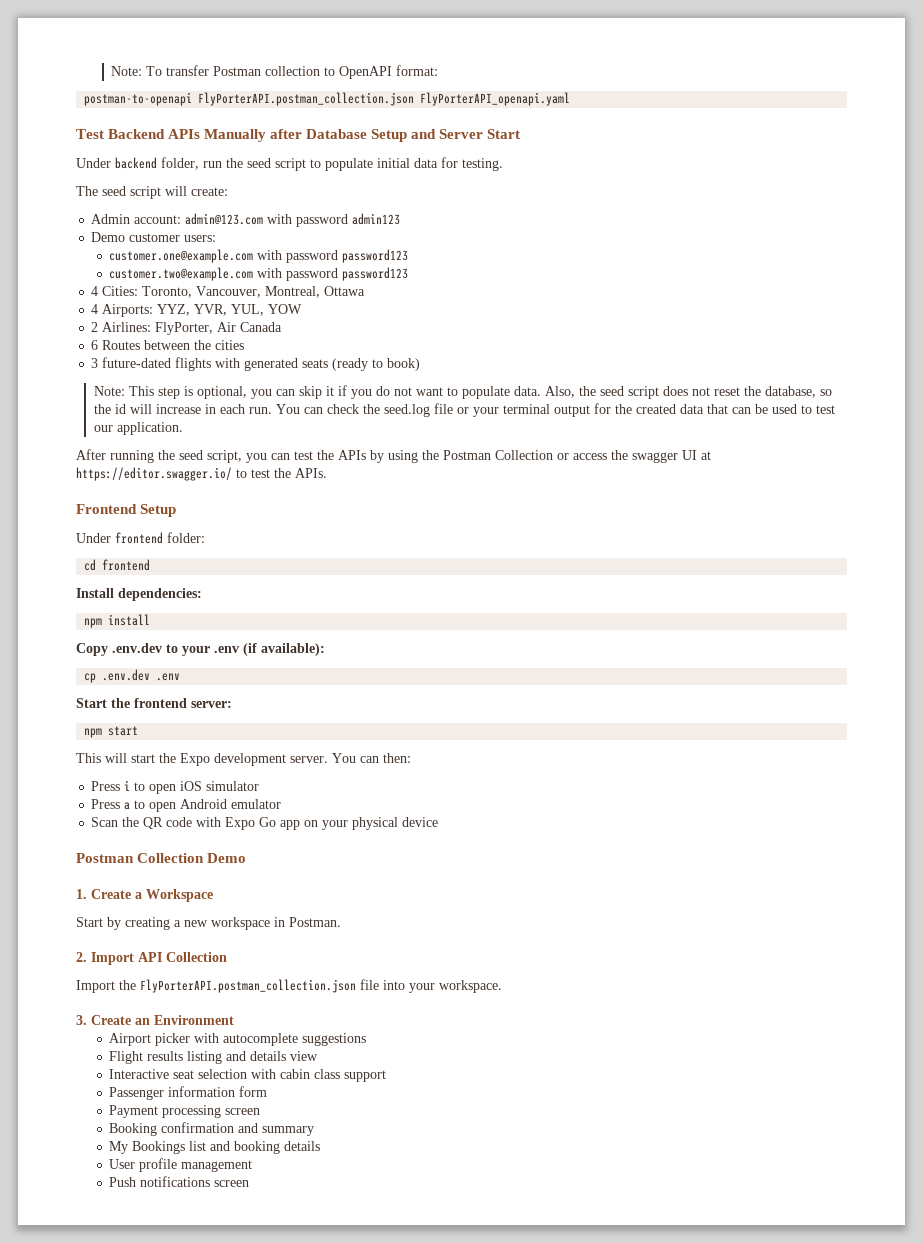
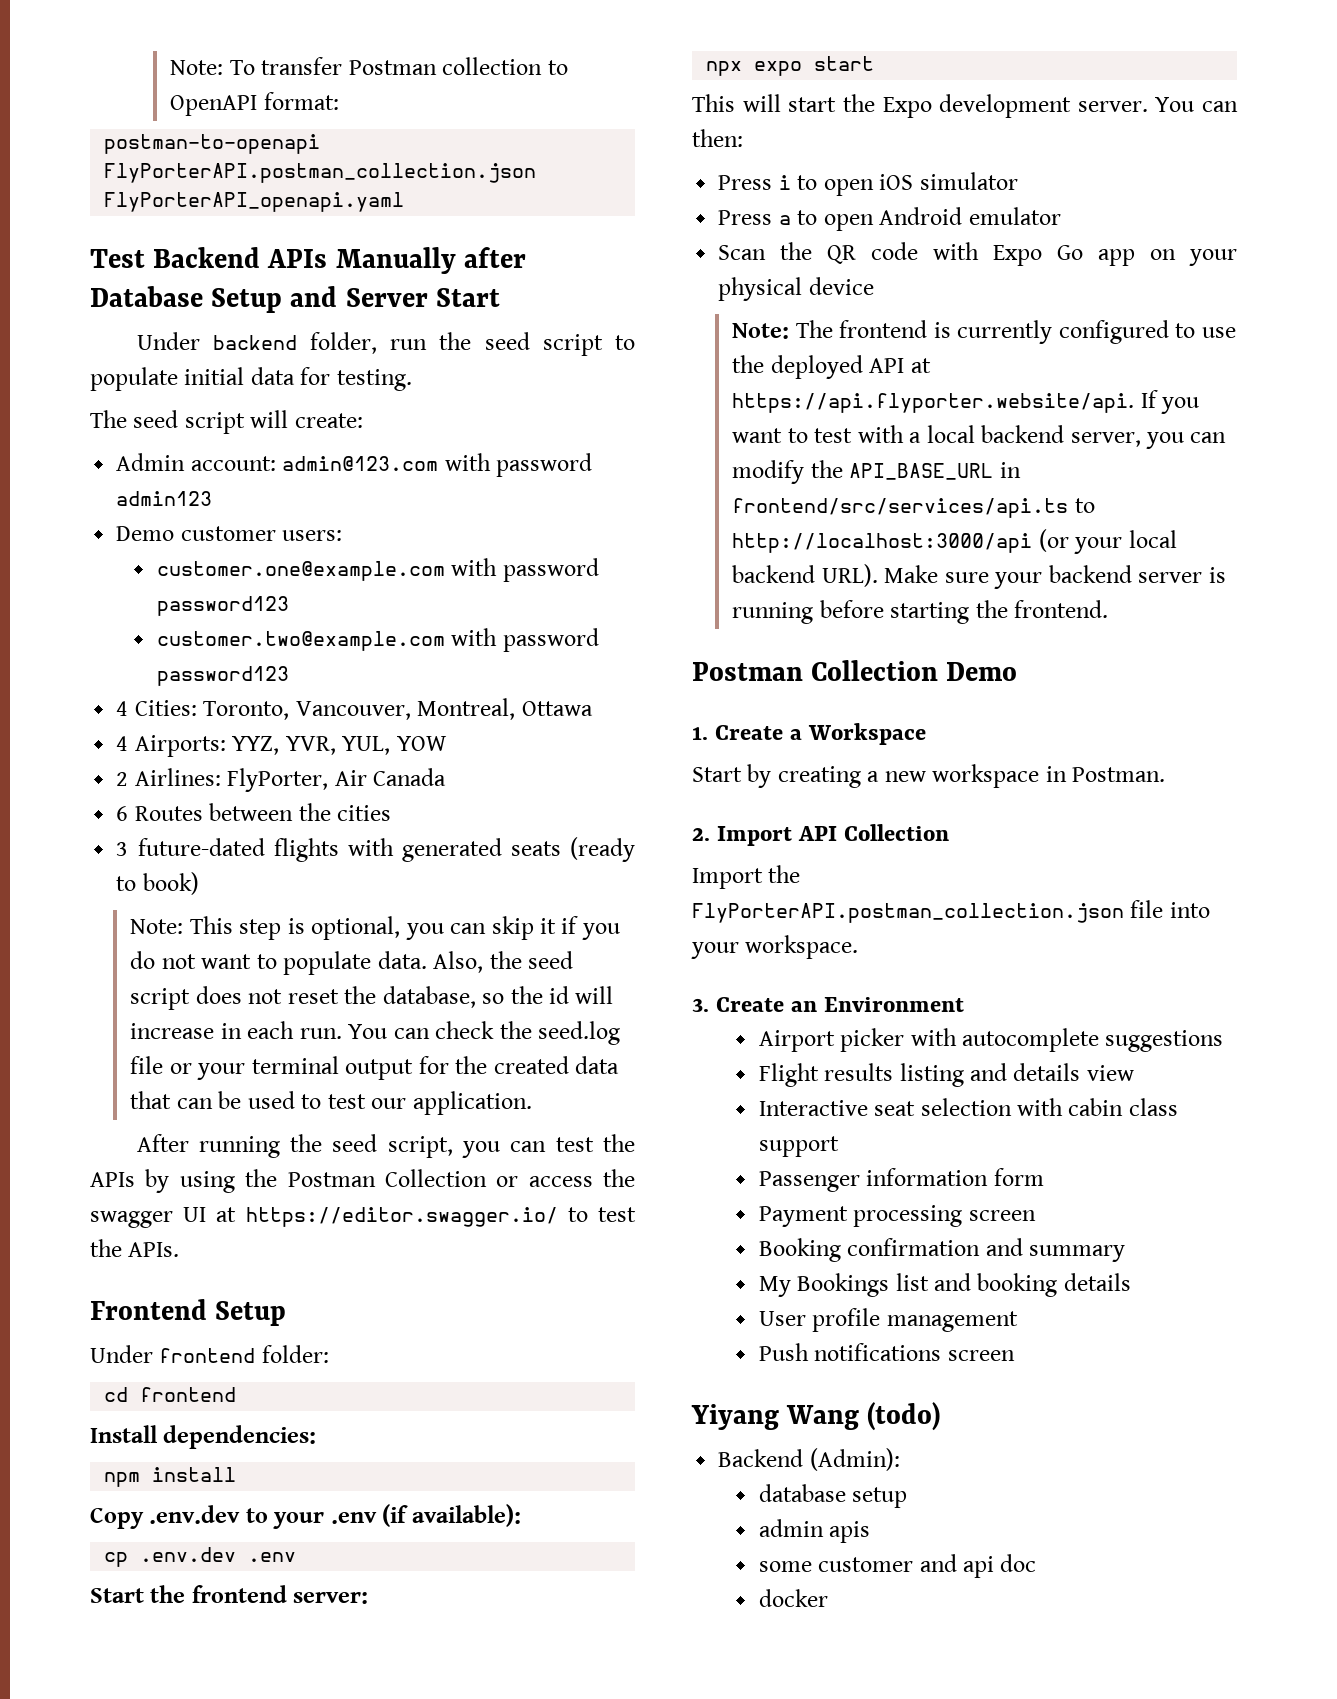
- npm start
+ npx expo start
+ Note: The frontend is currently configured to use the deployed API at https://api.flyporter.website/api. If you want to test with a local backend server, you can modify the API_BASE_URL in frontend/src/services/api.ts to http://localhost:3000/api (or your local backend URL). Make sure your backend server is running before starting the frontend.
+ Yiyang Wang (todo)
+ Backend (Admin):
+ database setup
+ admin apis
+ some customer and api doc
+ docker

